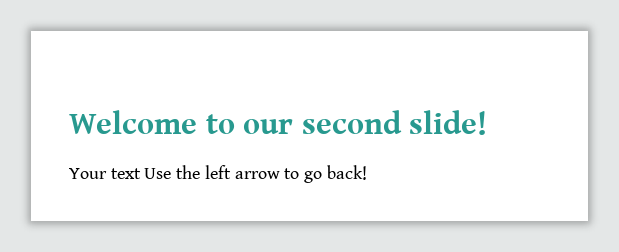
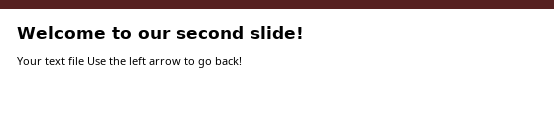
- Your text Use the left arrow to go back!
+ Your text file Use the left arrow to go back!

